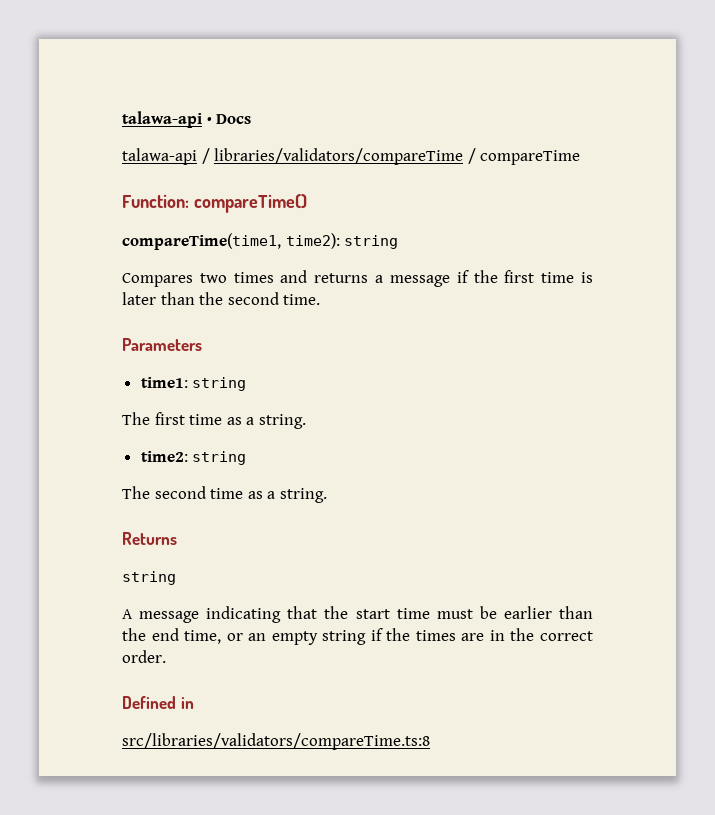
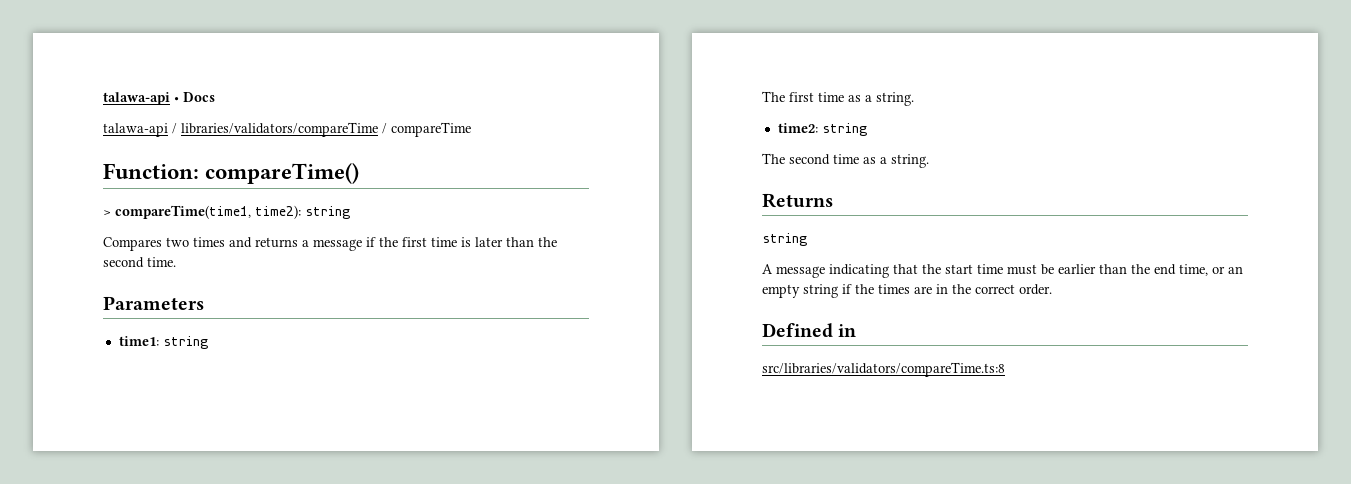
- compareTime(time1, time2): string
+ > compareTime(time1, time2): string

